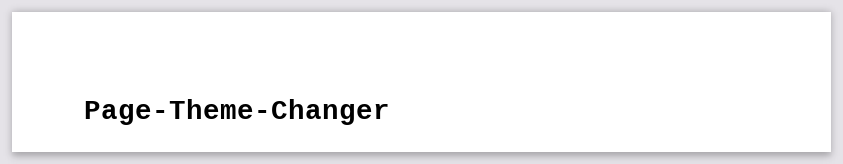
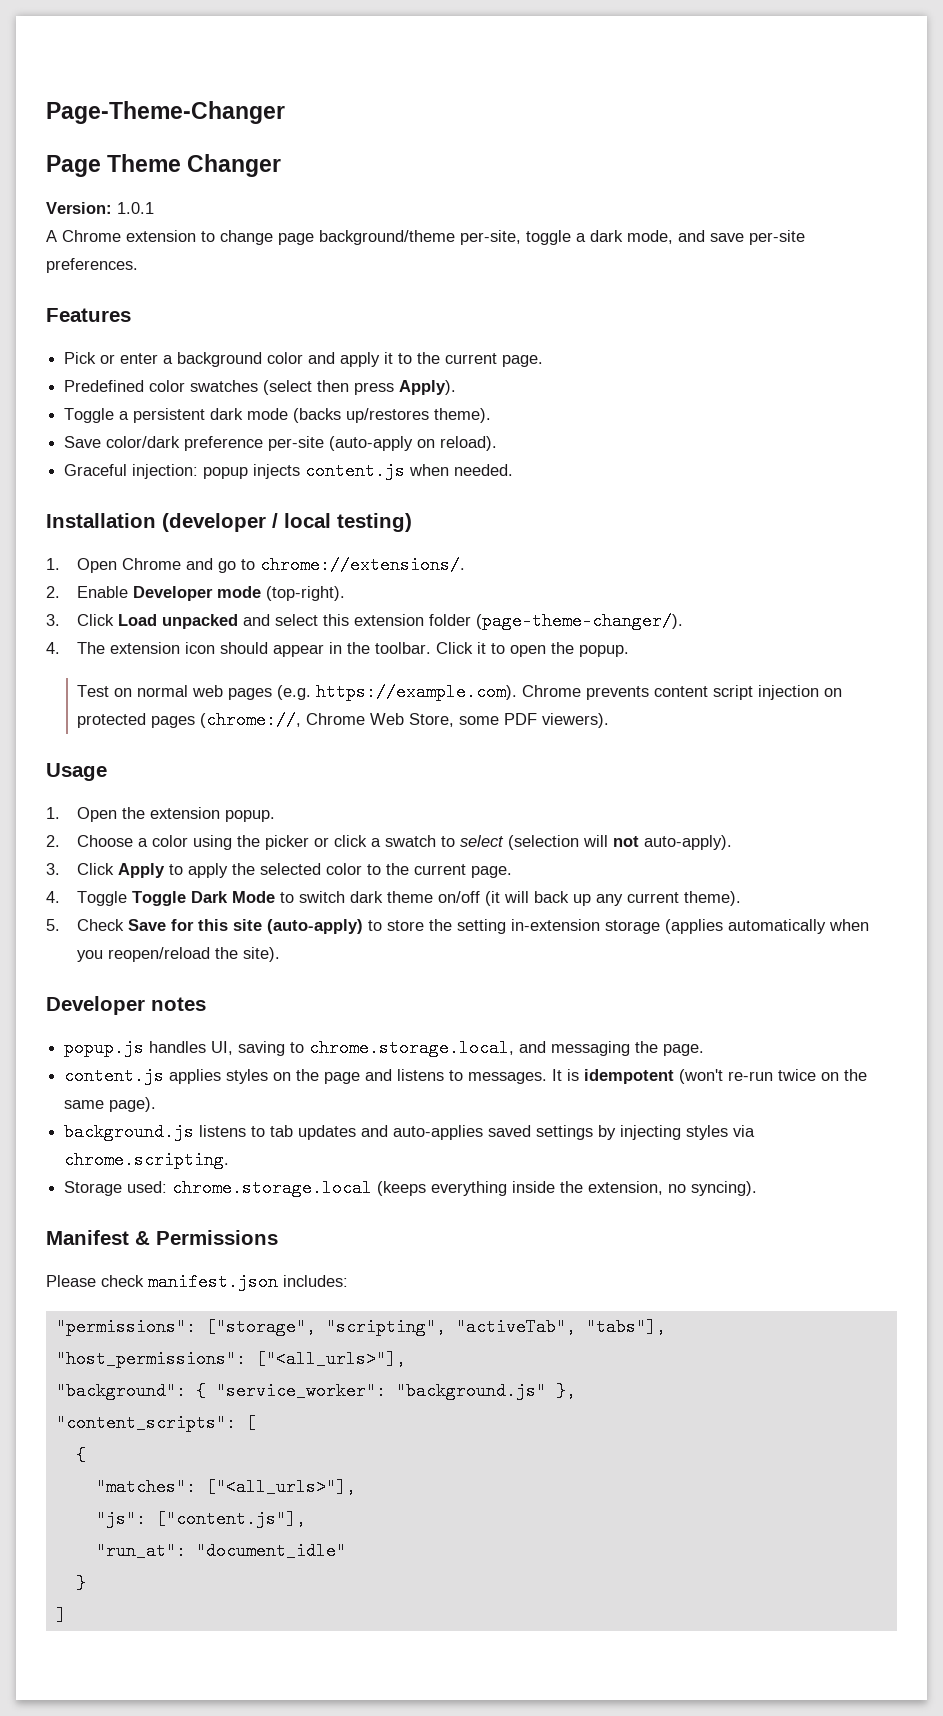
+ Page Theme Changer
+ Version: 1.0.1
+ A Chrome extension to change page background/theme per-site, toggle a dark mode, and save per-site preferences.
+ Features
+ Pick or enter a background color and apply it to the current page.
+ Predefined color swatches (select then press Apply).
+ Toggle a persistent dark mode (backs up/restores theme).
+ Save color/dark preference per-site (auto-apply on reload).
+ Graceful injection: popup injects content.js when needed.
+ Installation (developer / local testing)
+ 1. Open Chrome and go to chrome://extensions/.
+ 2. Enable Developer mode (top-right).
+ 3. Click Load unpacked and select this extension folder (page-theme-changer/).
+ 4. The extension icon should appear in the toolbar. Click it to open the popup.
+ Test on normal web pages (e.g. https://example.com). Chrome prevents content script injection on protected pages (chrome://, Chrome Web Store, some PDF viewers).
+ Usage
+ 1. Open the extension popup.
+ 2. Choose a color using the picker or click a swatch to select (selection will not auto-apply).
+ 3. Click Apply to apply the selected color to the current page.
+ 4. Toggle Toggle Dark Mode to switch dark theme on/off (it will back up any current theme).
+ 5. Check Save for this site (auto-apply) to store the setting in-extension storage (applies automatically when you reopen/reload the site).
+ Developer notes
+ popup.js handles UI, saving to chrome.storage.local, and messaging the page.
+ content.js applies styles on the page and listens to messages. It is idempotent (won't re-run twice on the same page).
+ background.js listens to tab updates and auto-applies saved settings by injecting styles via chrome.scripting.
+ Storage used: chrome.storage.local (keeps everything inside the extension, no syncing).
+ Manifest & Permissions
+ Please check manifest.json includes:
+ "permissions": ["storage", "scripting", "activeTab", "tabs"],
+ "host_permissions": ["<all_urls>"],
+ "background": { "service_worker": "background.js" },
+ "content_scripts": [
+ {
+ "matches": ["<all_urls>"],
+ "js": ["content.js"],
+ "run_at": "document_idle"
+ }
+ ]

